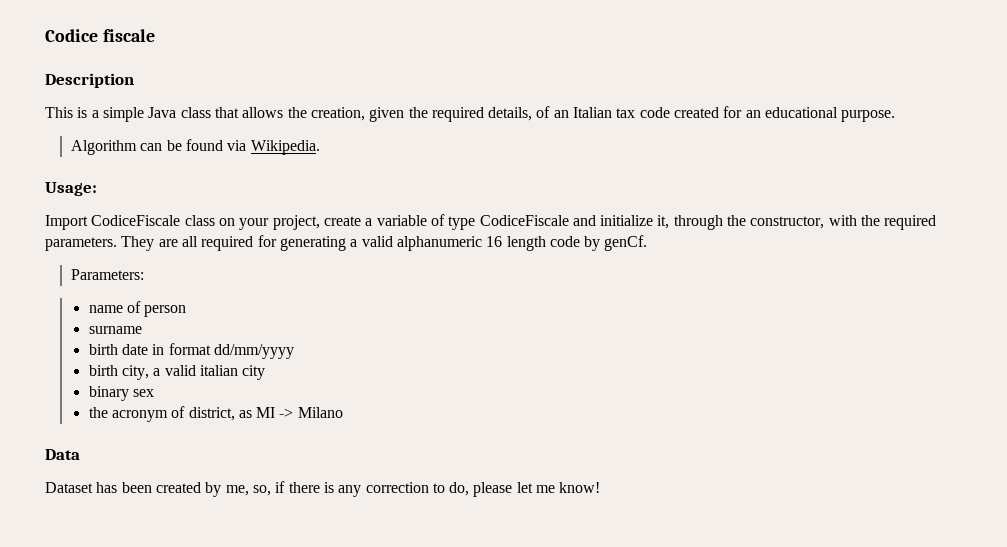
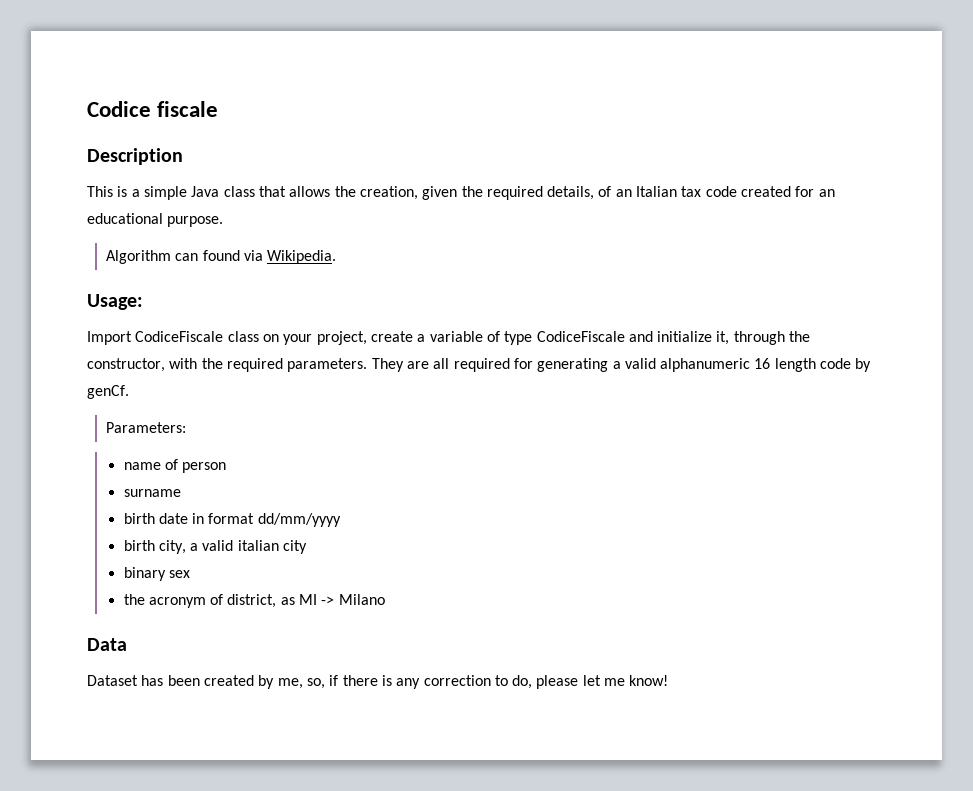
- Algorithm can be found via Wikipedia.
+ Algorithm can found via Wikipedia.

